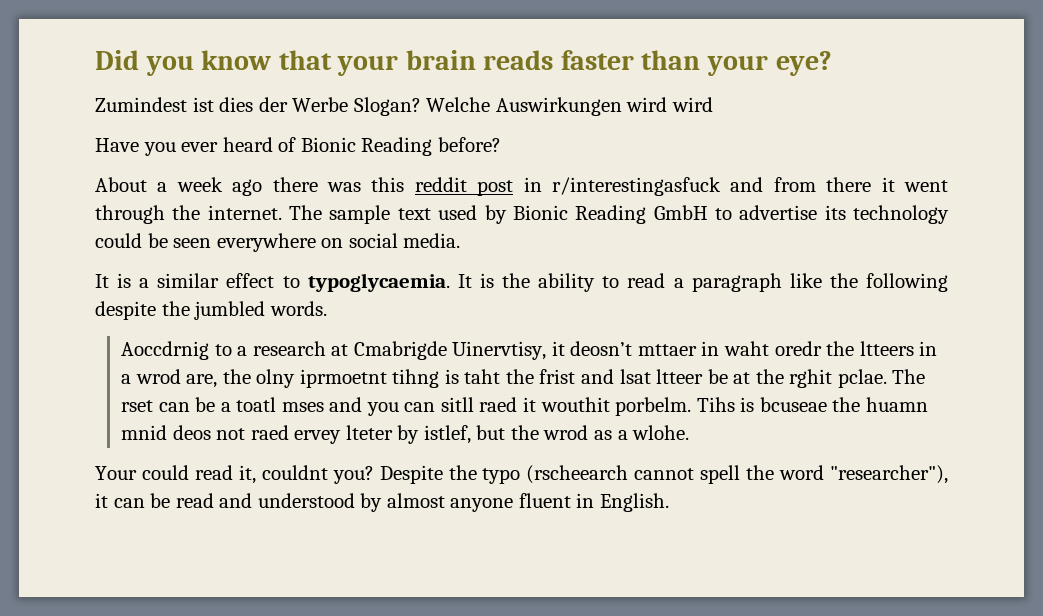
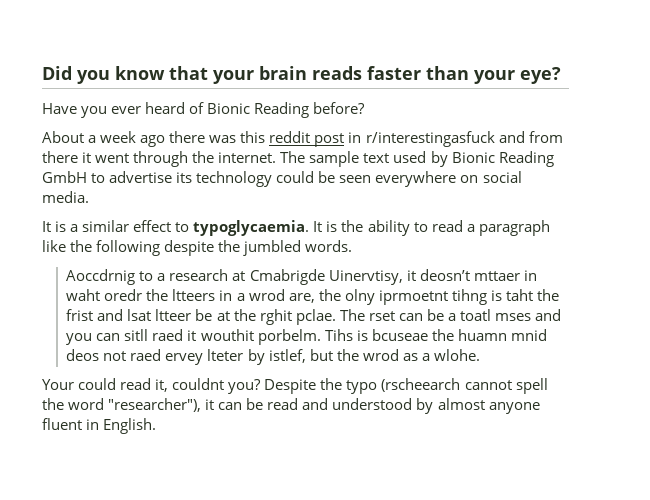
- Zumindest ist dies der Werbe Slogan? Welche Auswirkungen wird wird

